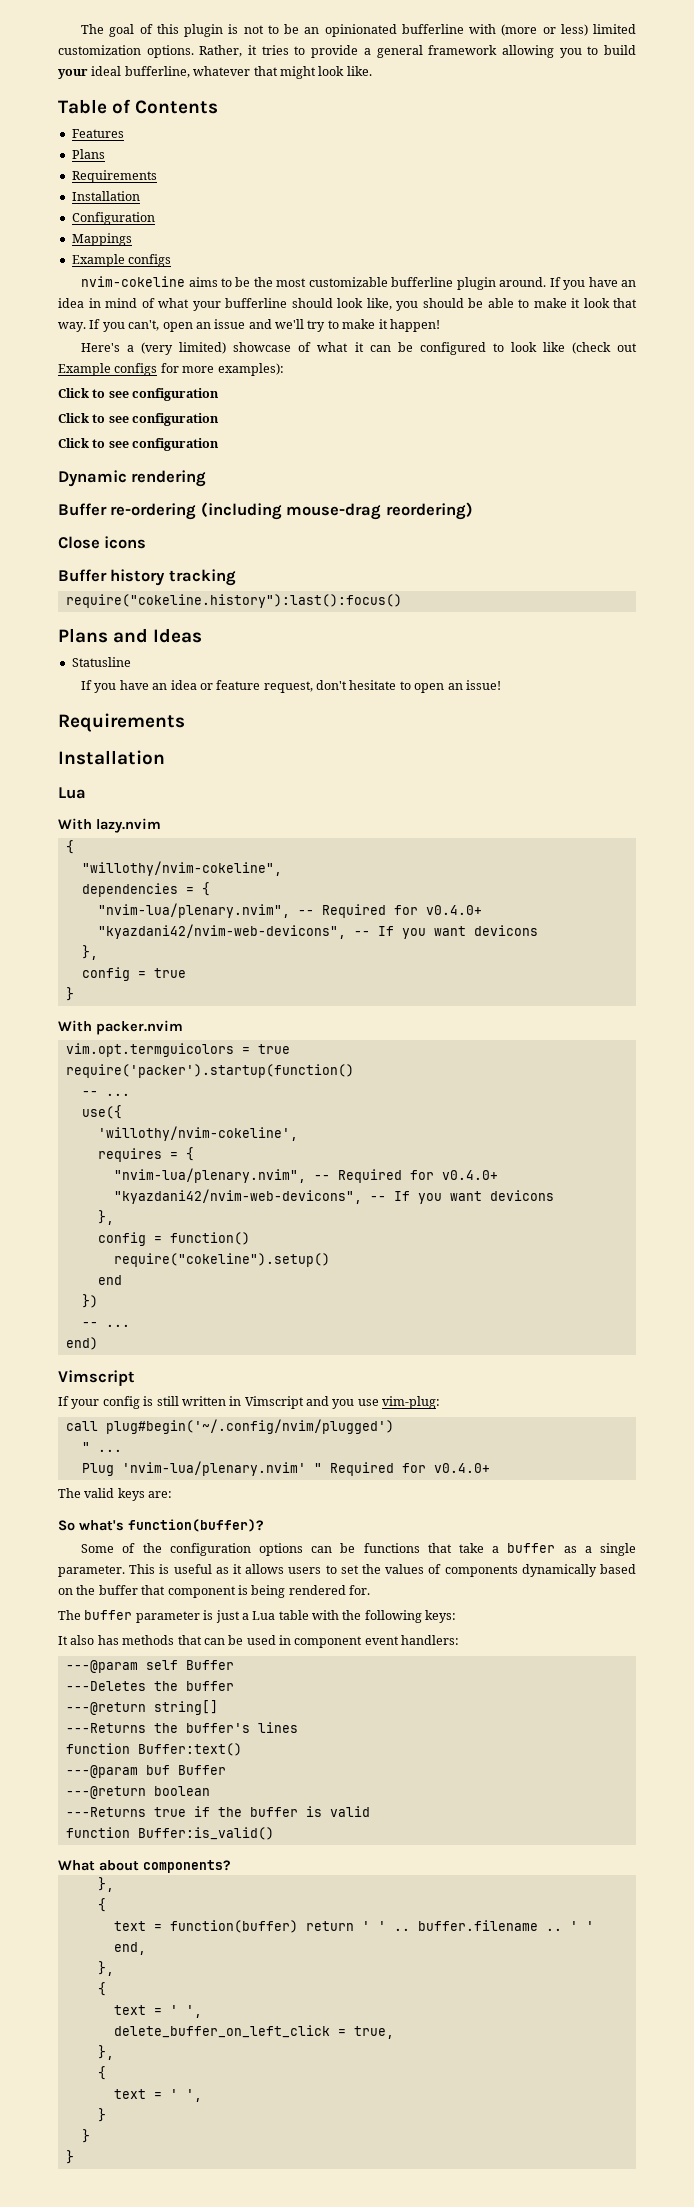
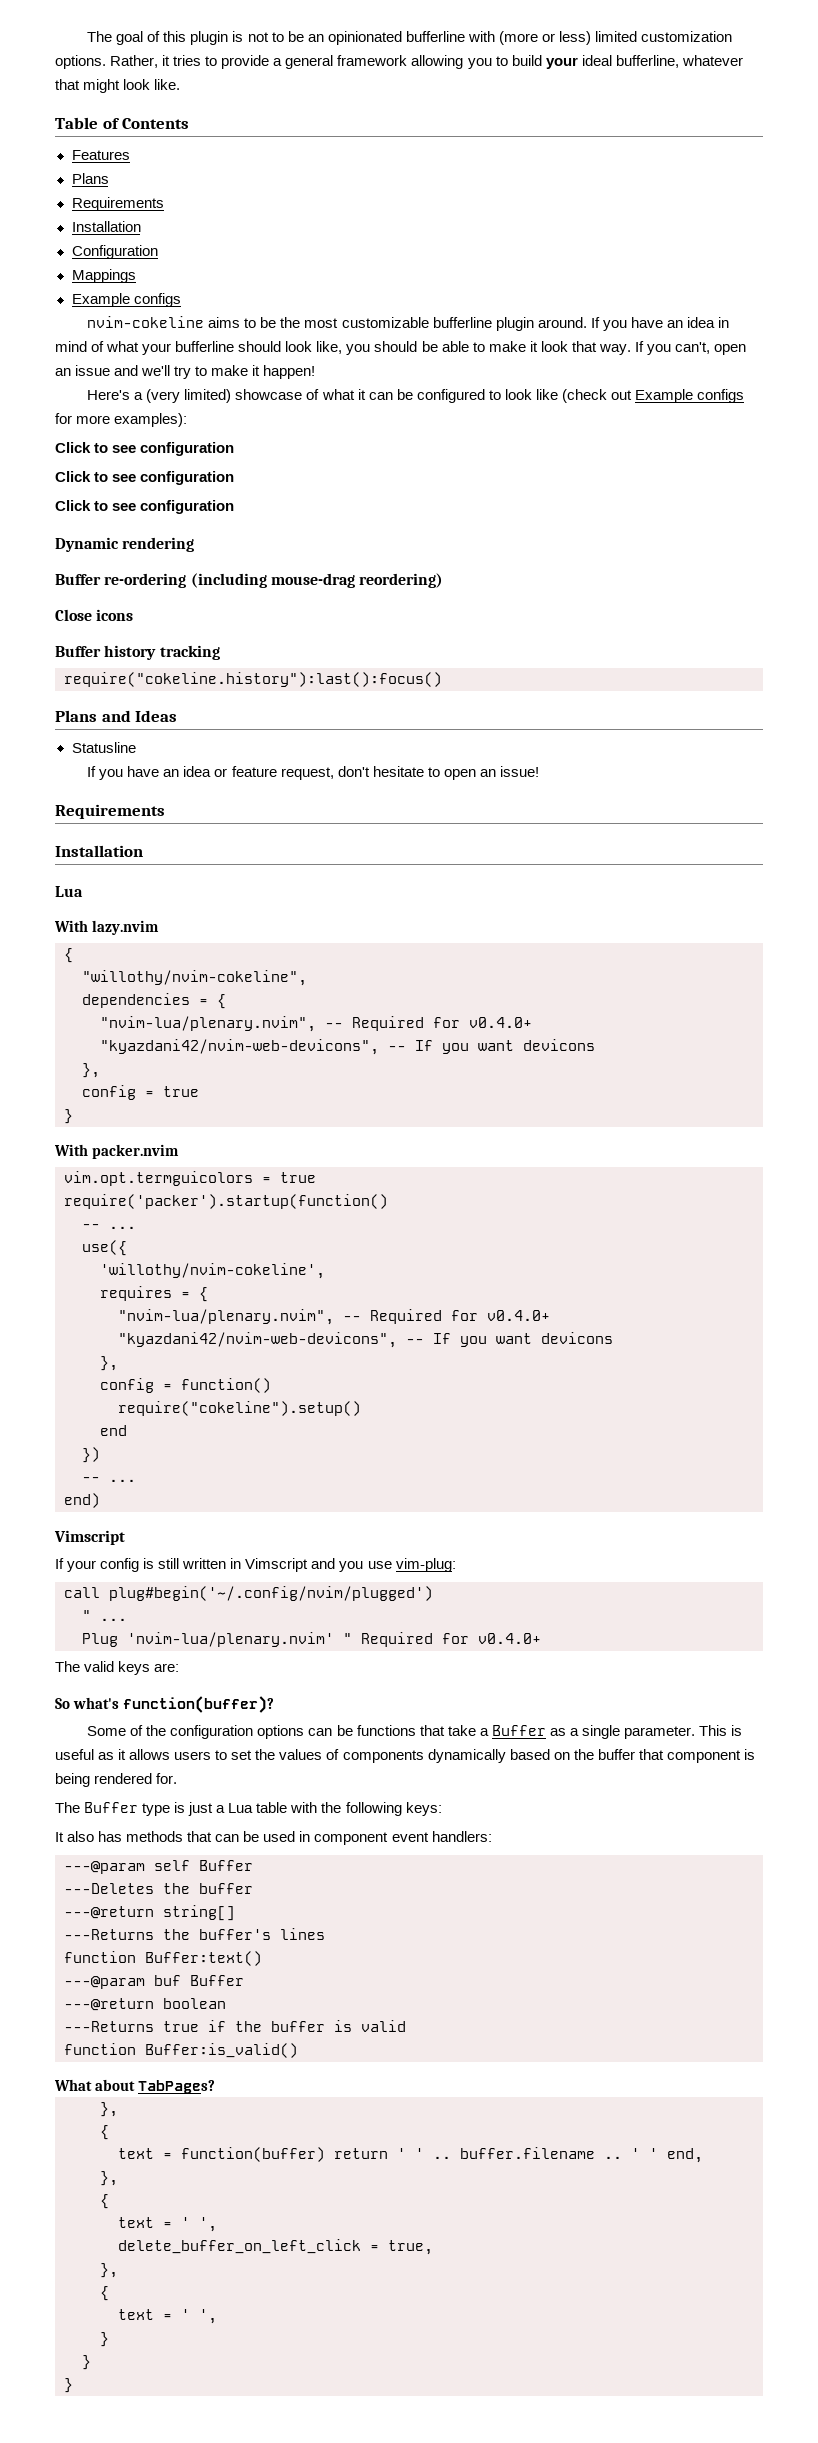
- Some of the configuration options can be functions that take a buffer as a single parameter.
+ Some of the configuration options can be functions that take a Buffer as a single parameter.
- The buffer parameter is just a Lua table with the following keys:
+ The Buffer type is just a Lua table with the following keys:
- What about components?
+ What about TabPages?

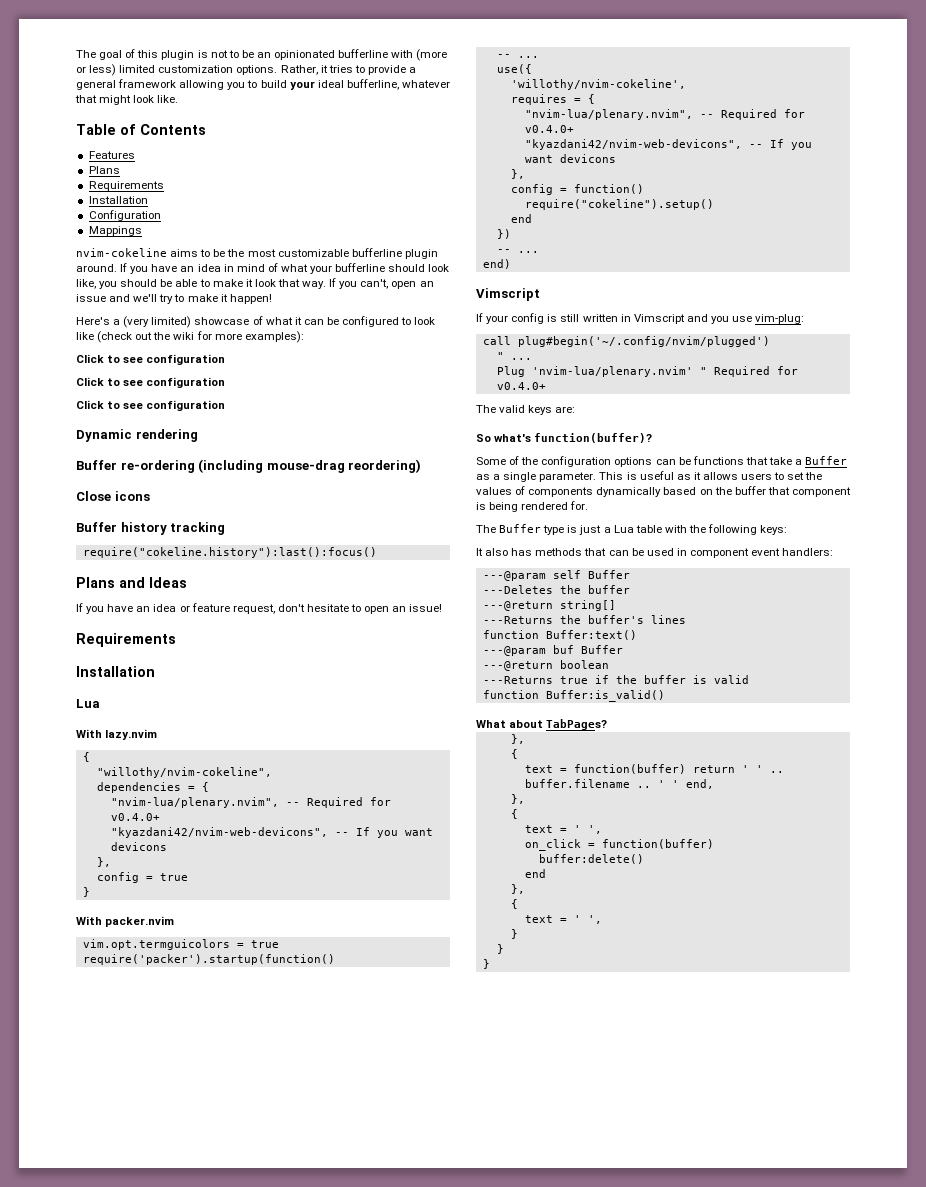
  Mappings
- Example configs
- Here's a (very limited) showcase of what it can be configured to look like (check out Example configs for more examples):
+ Here's a (very limited) showcase of what it can be configured to look like (check out the wiki for more examples):
- Statusline
- delete_buffer_on_left_click = true,
+ on_click = function(buffer)
+ buffer:delete()
+ end

